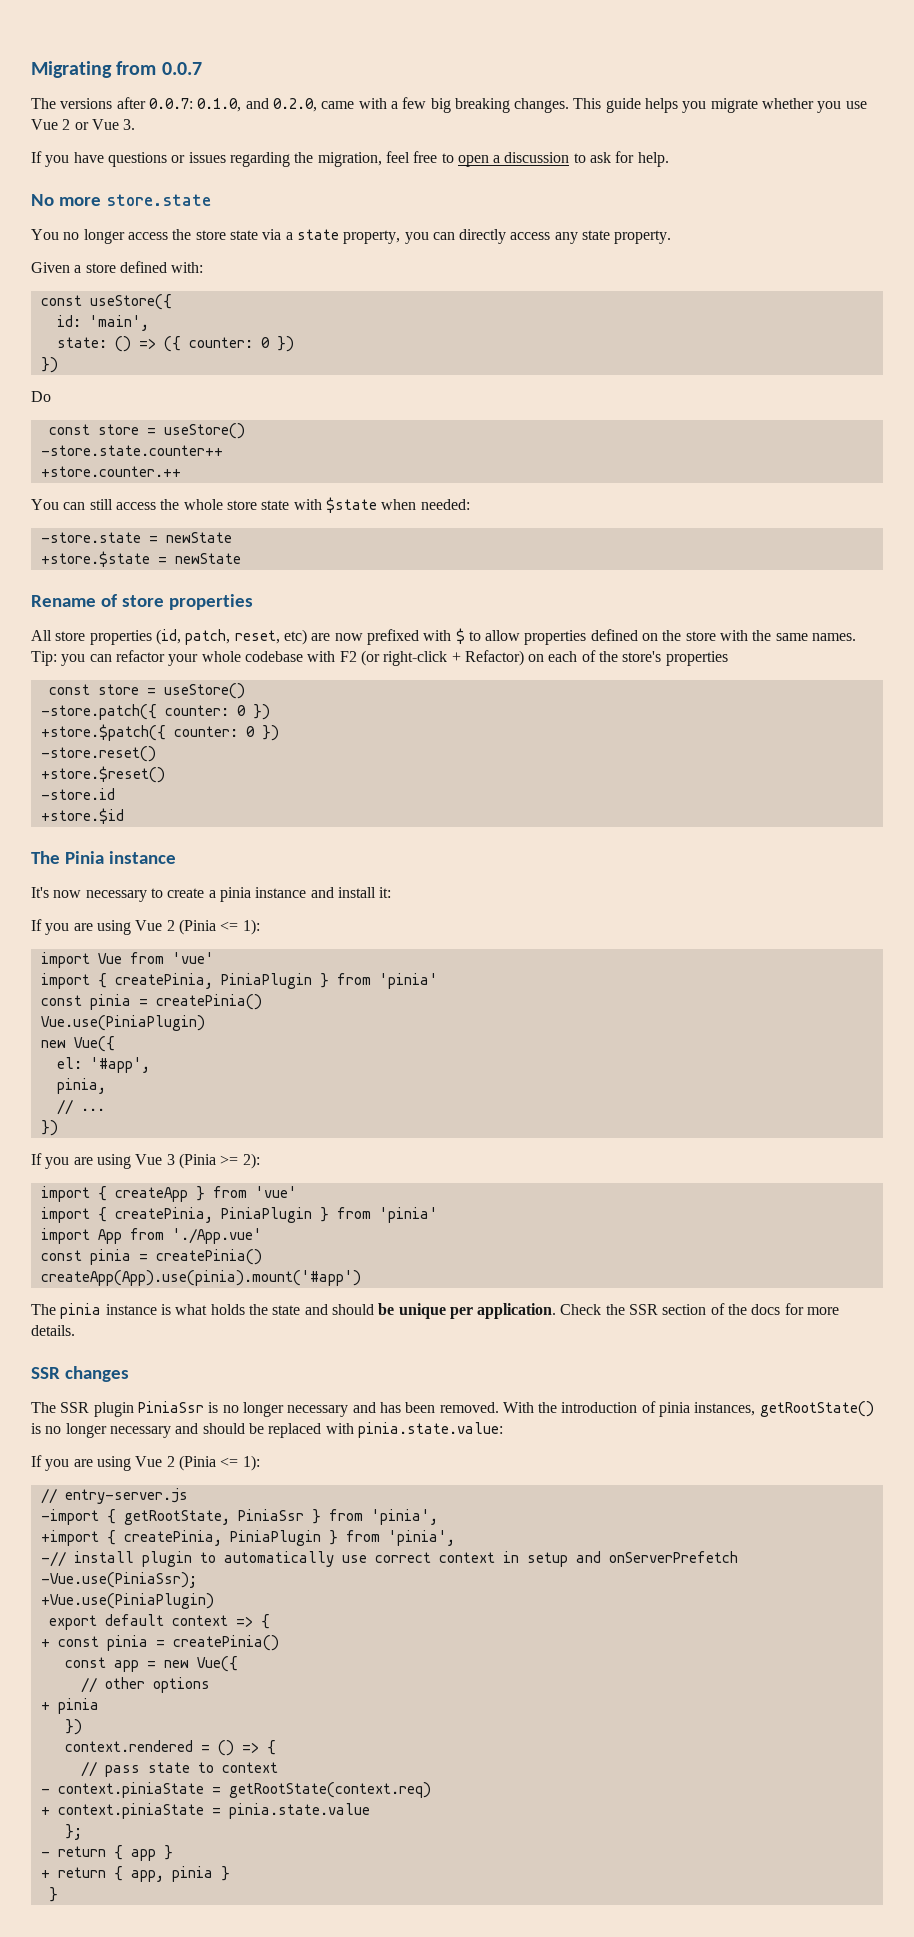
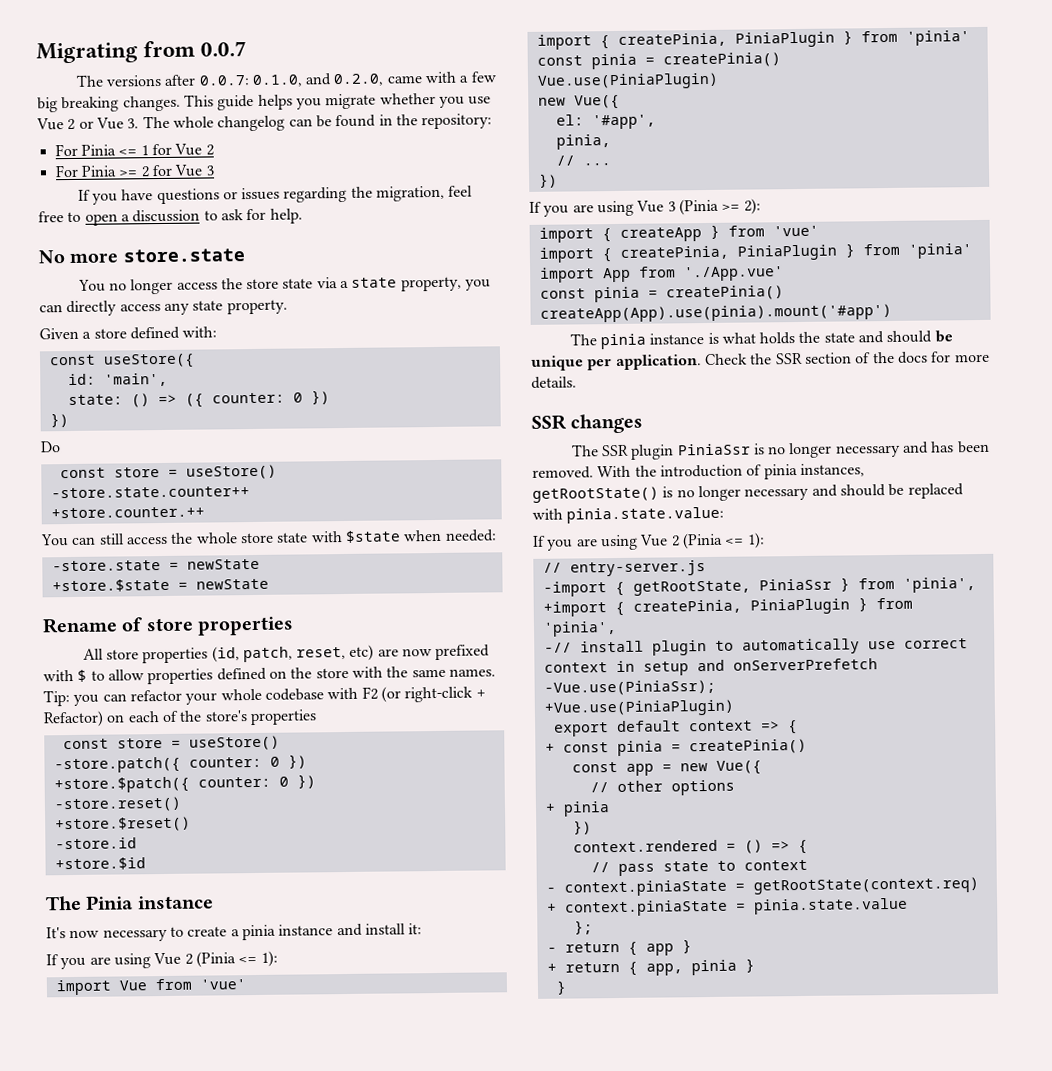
- This guide helps you migrate whether you use Vue 2 or Vue 3.
+ This guide helps you migrate whether you use Vue 2 or Vue 3. The whole changelog can be found in the repository:
+ For Pinia <= 1 for Vue 2
+ For Pinia >= 2 for Vue 3

